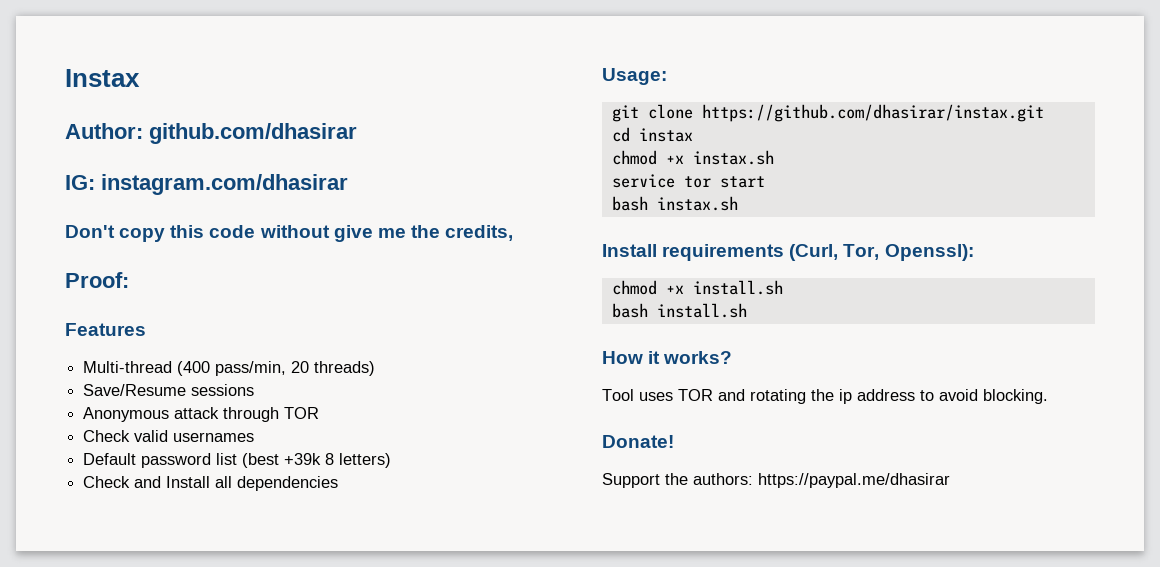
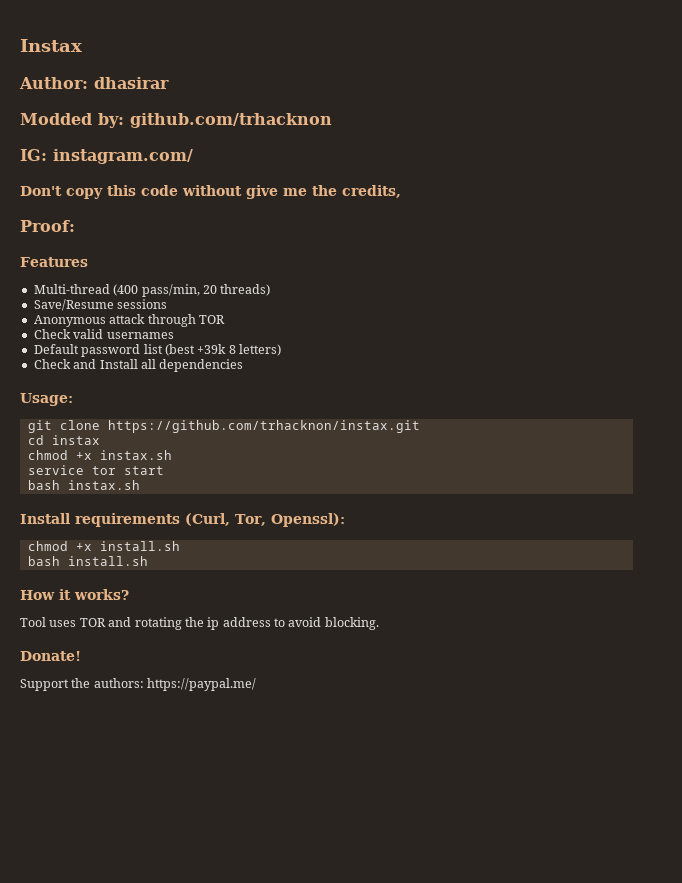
- Author: github.com/dhasirar
+ Author: dhasirar
+ Modded by: github.com/trhacknon
- IG: instagram.com/dhasirar
+ IG: instagram.com/
- git clone https://github.com/dhasirar/instax.git
+ git clone https://github.com/trhacknon/instax.git
- Support the authors: https://paypal.me/dhasirar
+ Support the authors: https://paypal.me/

